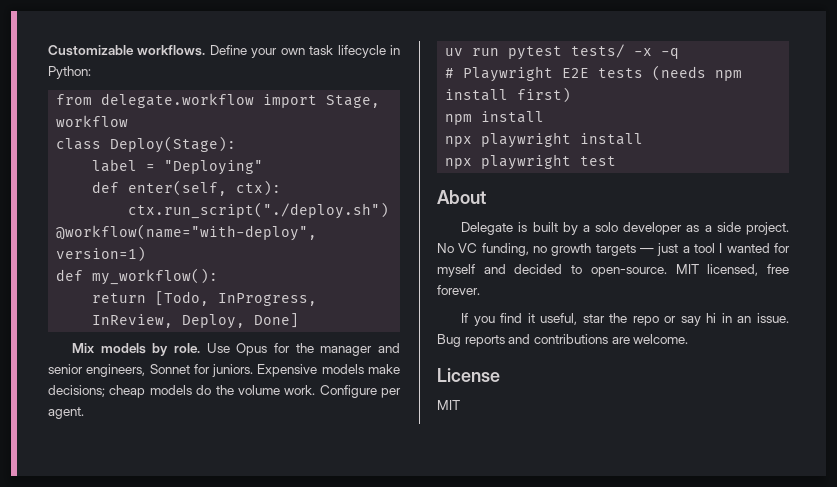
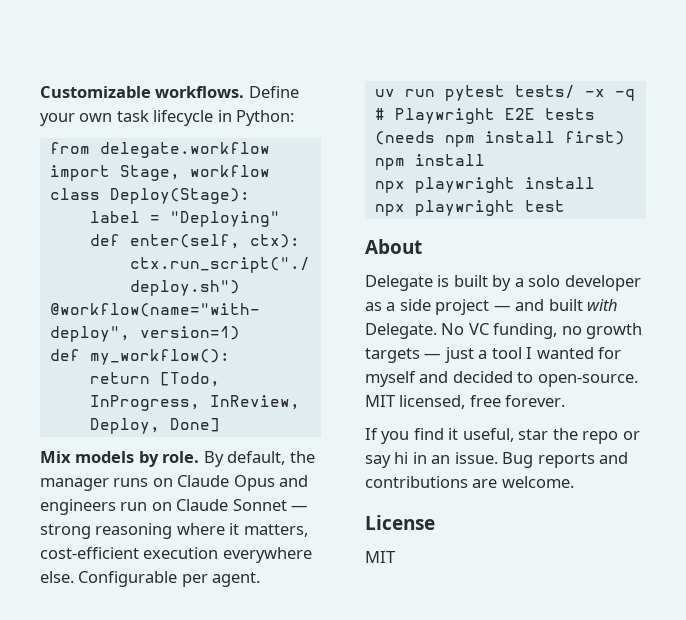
- Use Opus for the manager and senior engineers, Sonnet for juniors. Expensive models make decisions; cheap models do the volume work. Configure per agent.
+ By default, the manager runs on Claude Opus and engineers run on Claude Sonnet — strong reasoning where it matters, cost-efficient execution everywhere else. Configurable per agent.
- Delegate is built by a solo developer as a side project.
+ Delegate is built by a solo developer as a side project — and built with Delegate.

